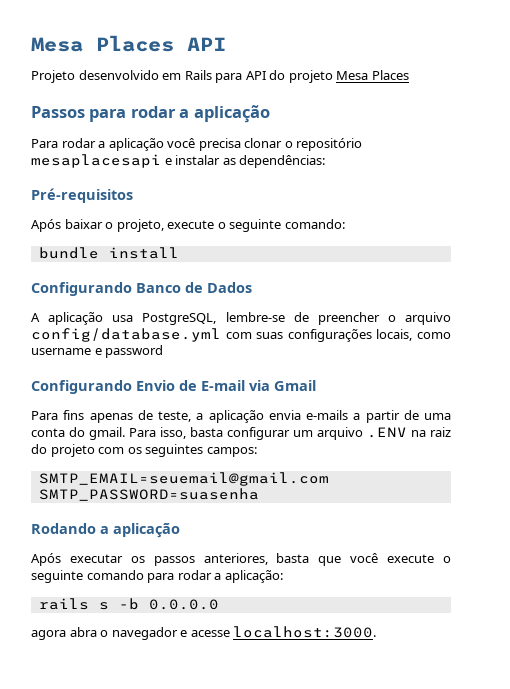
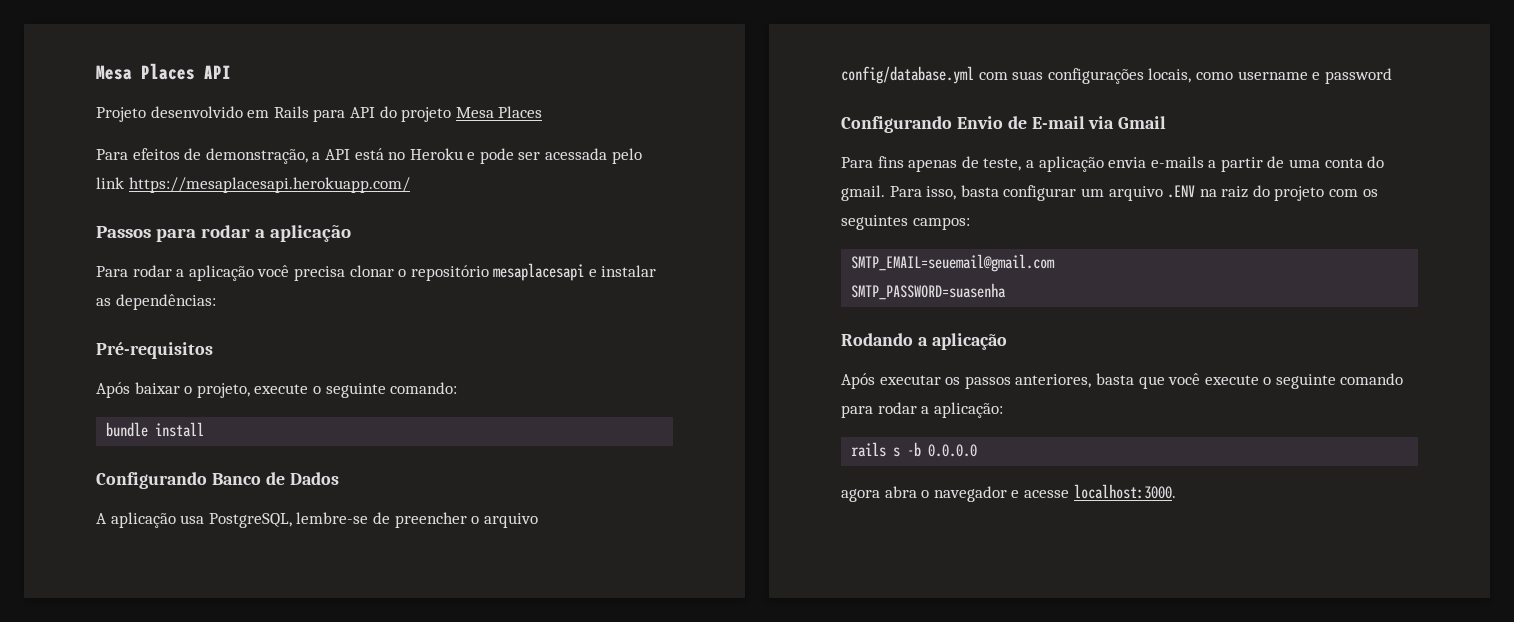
+ Para efeitos de demonstração, a API está no Heroku e pode ser acessada pelo link https://mesaplacesapi.herokuapp.com/

